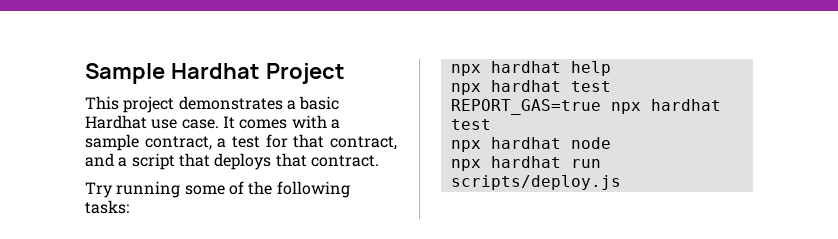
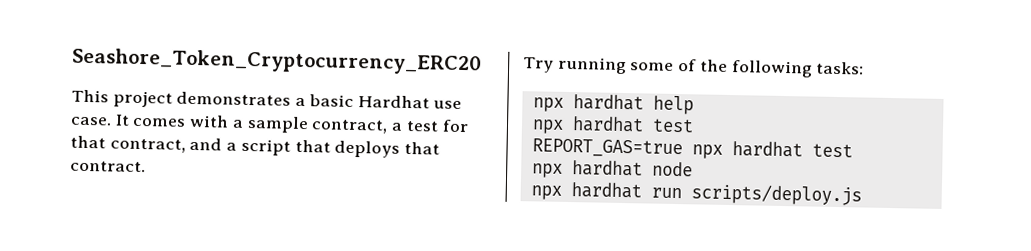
- Sample Hardhat Project
+ Seashore_Token_Cryptocurrency_ERC20

